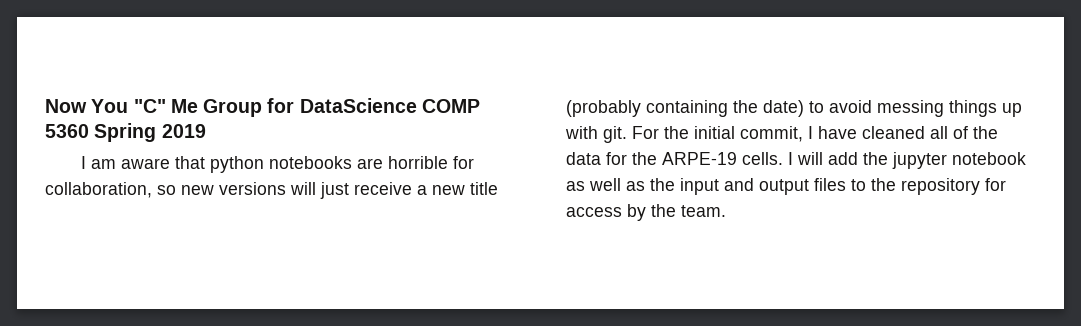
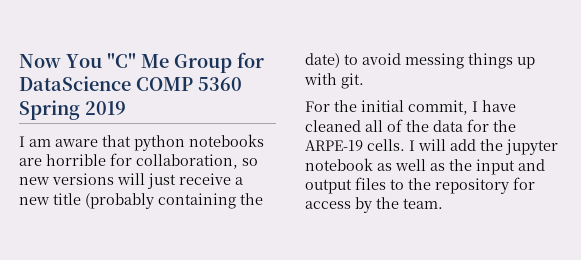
- I am aware that python notebooks are horrible for collaboration, so new versions will just receive a new title (probably containing the date) to avoid messing things up with git. For the initial commit, I have cleaned all of the data for the ARPE-19 cells.
+ I am aware that python notebooks are horrible for collaboration, so new versions will just receive a new title (probably containing the date) to avoid messing things up with git.
+ For the initial commit, I have cleaned all of the data for the ARPE-19 cells.

